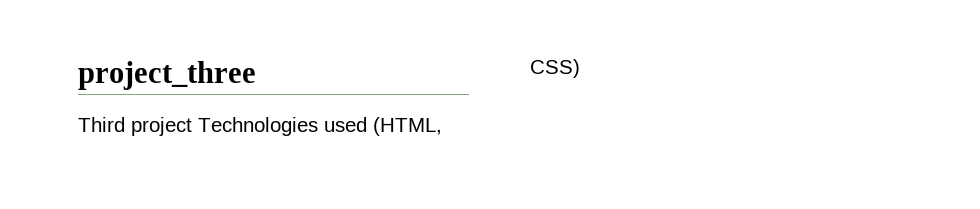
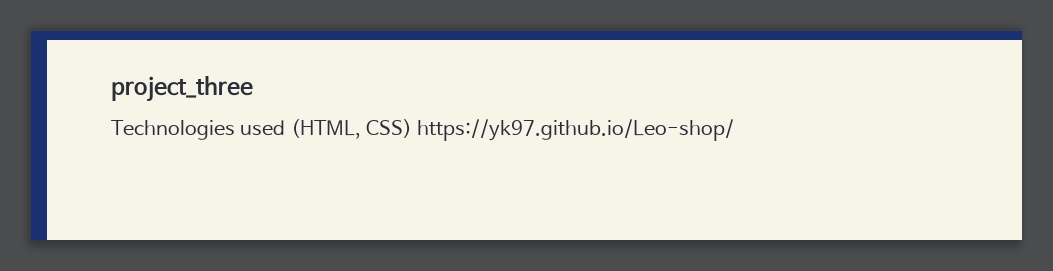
- Third project Technologies used (HTML, CSS)
+ Technologies used (HTML, CSS) https://yk97.github.io/Leo-shop/

